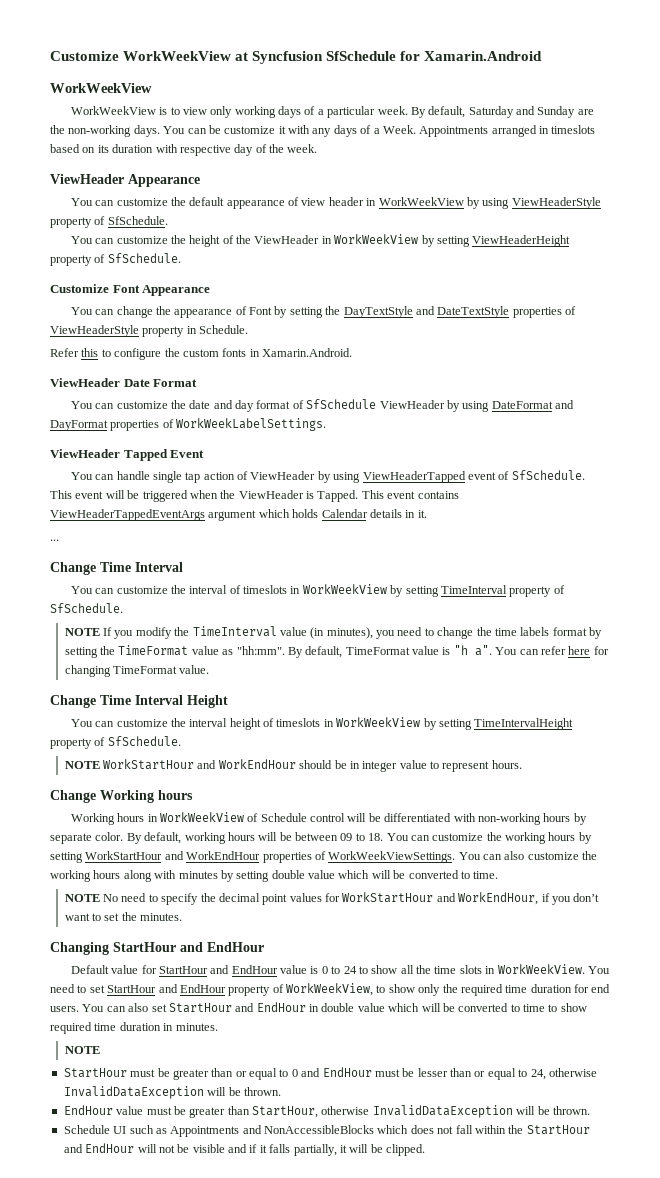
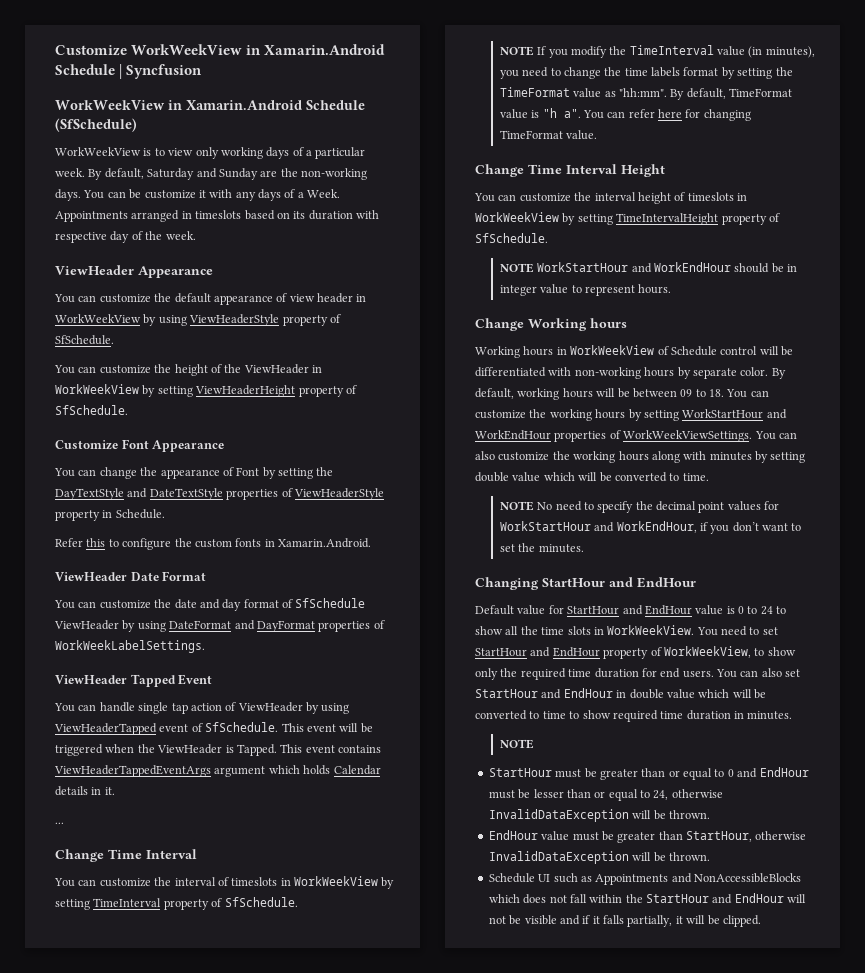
- Customize WorkWeekView at Syncfusion SfSchedule for Xamarin.Android
- WorkWeekView
+ Customize WorkWeekView in Xamarin.Android Schedule | Syncfusion
+ WorkWeekView in Xamarin.Android Schedule (SfSchedule)

